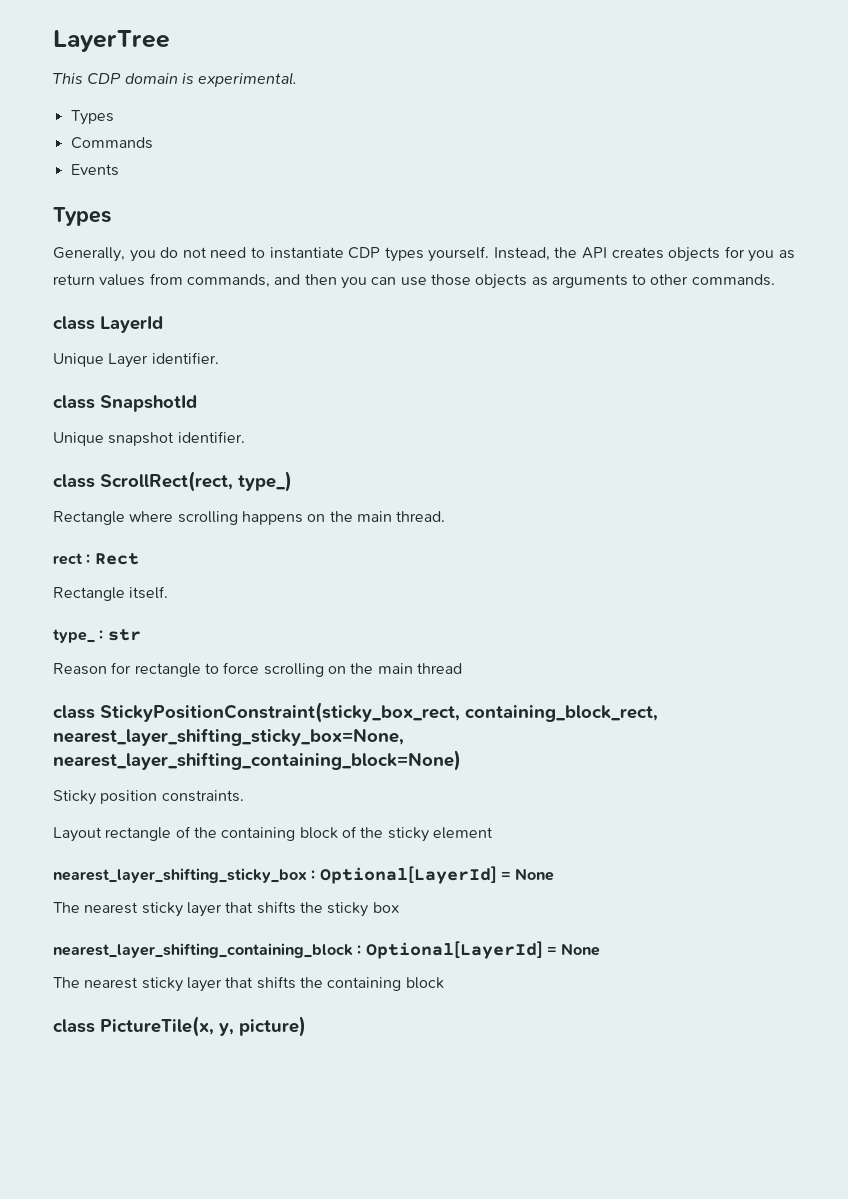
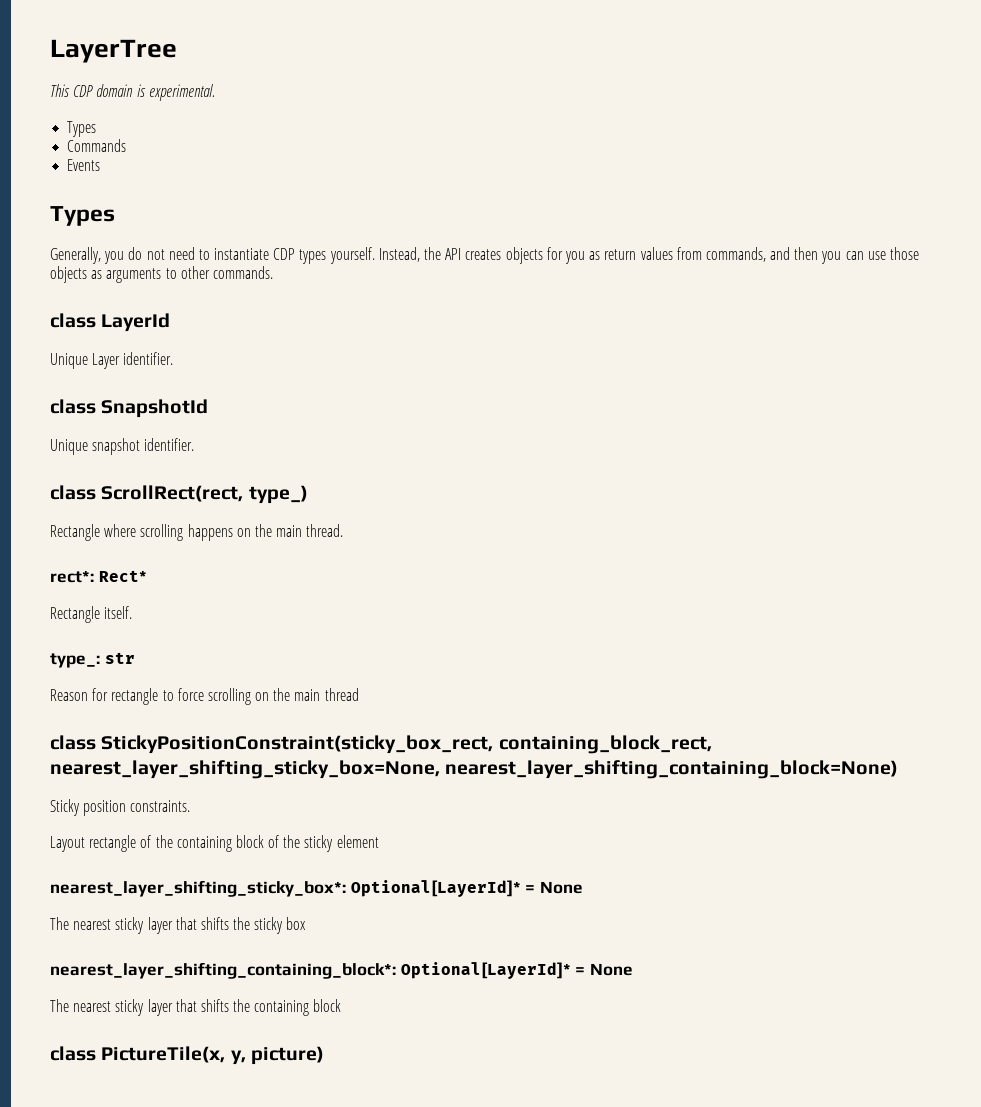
- rect : Rect
+ rect*: Rect*
- type_ : str
+ type_: str
- nearest_layer_shifting_sticky_box : Optional[LayerId] = None
+ nearest_layer_shifting_sticky_box*: Optional[LayerId]* = None
- nearest_layer_shifting_containing_block : Optional[LayerId] = None
+ nearest_layer_shifting_containing_block*: Optional[LayerId]* = None

